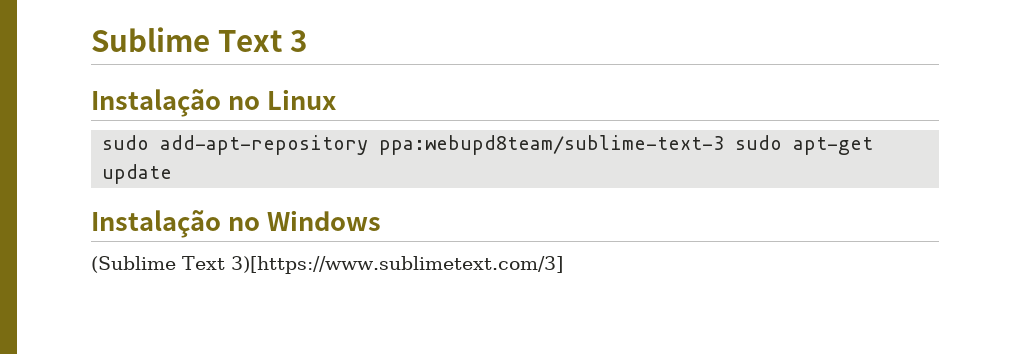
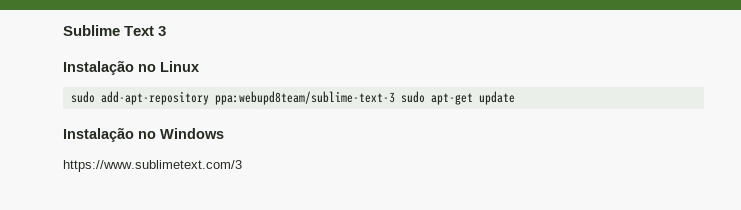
- (Sublime Text 3)[https://www.sublimetext.com/3]
+ https://www.sublimetext.com/3

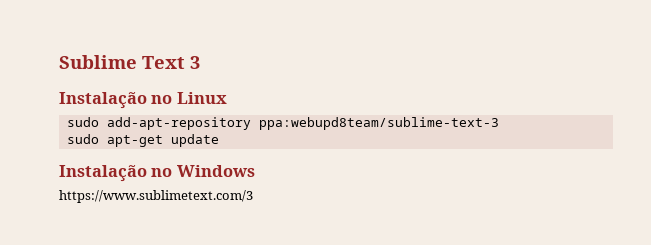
- sudo add-apt-repository ppa:webupd8team/sublime-text-3 sudo apt-get update
+ sudo add-apt-repository ppa:webupd8team/sublime-text-3
+ sudo apt-get update

